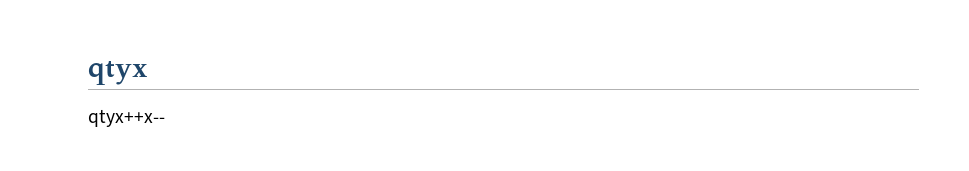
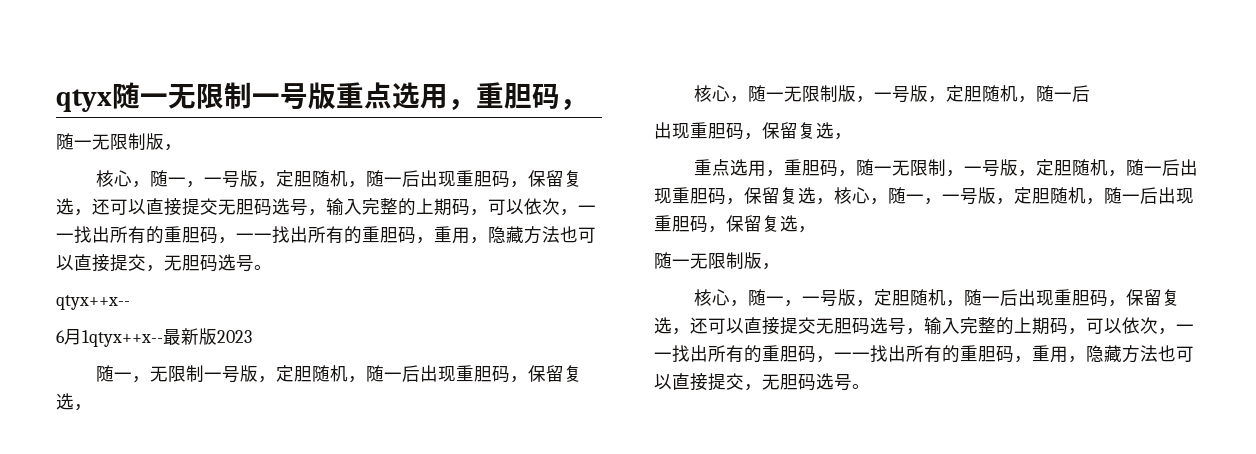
- qtyx
+ qtyx随一无限制一号版重点选用，重胆码，
+ 随一无限制版，
+ 核心，随一，一号版，定胆随机，随一后出现重胆码，保留复选，还可以直接提交无胆码选号，输入完整的上期码，可以依次，一一找出所有的重胆码，一一找出所有的重胆码，重用，隐藏方法也可以直接提交，无胆码选号。
  qtyx++x--
+ 6月1qtyx++x--最新版2023
+ 随一，无限制一号版，定胆随机，随一后出现重胆码，保留复选，
+ 核心，随一无限制版，一号版，定胆随机，随一后
+ 出现重胆码，保留复选，
+ 重点选用，重胆码，随一无限制，一号版，定胆随机，随一后出现重胆码，保留复选，核心，随一，一号版，定胆随机，随一后出现重胆码，保留复选，
+ 随一无限制版，
+ 核心，随一，一号版，定胆随机，随一后出现重胆码，保留复选，还可以直接提交无胆码选号，输入完整的上期码，可以依次，一一找出所有的重胆码，一一找出所有的重胆码，重用，隐藏方法也可以直接提交，无胆码选号。

